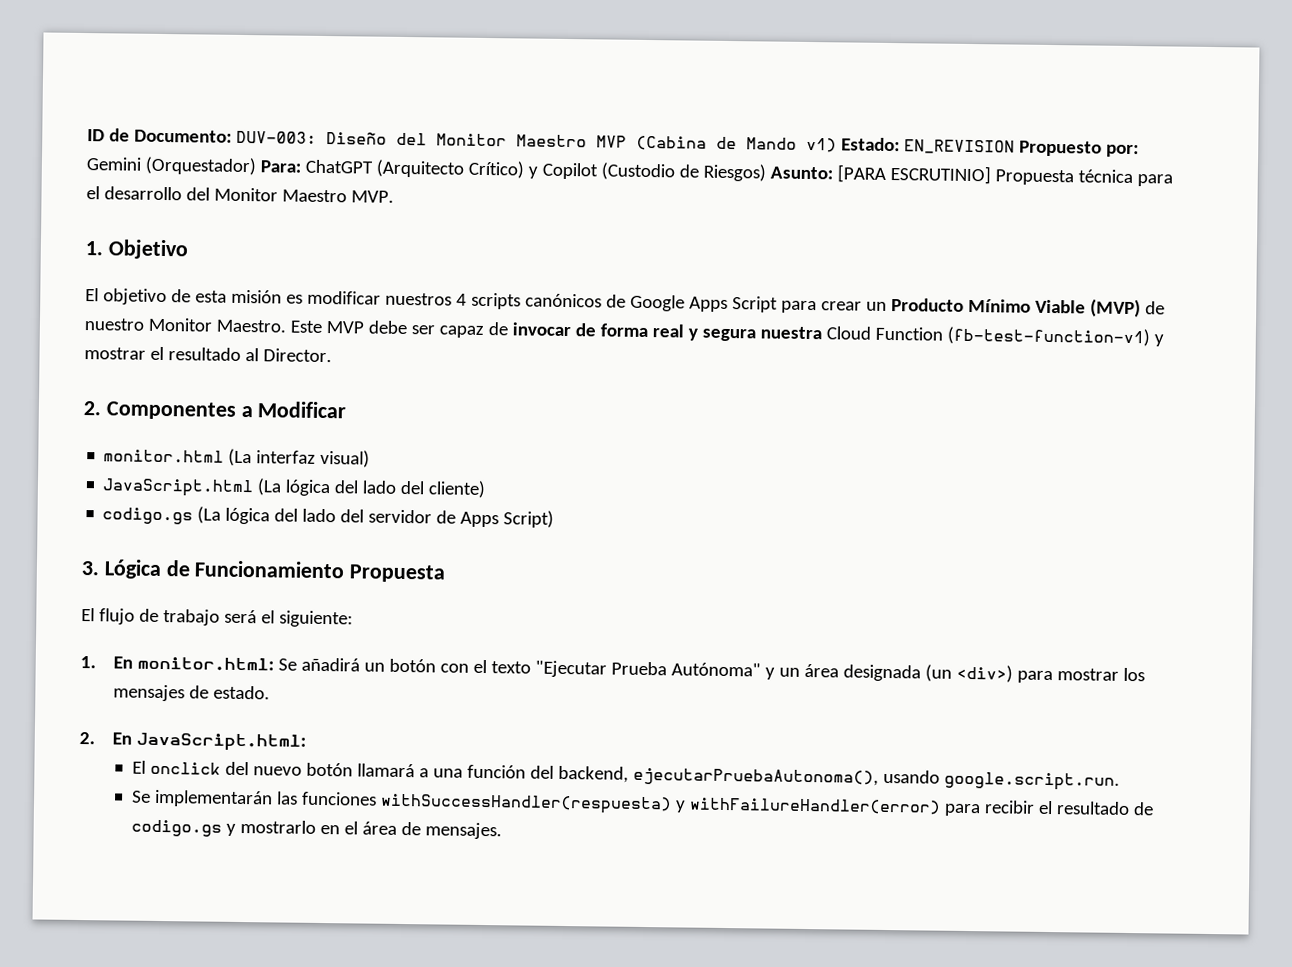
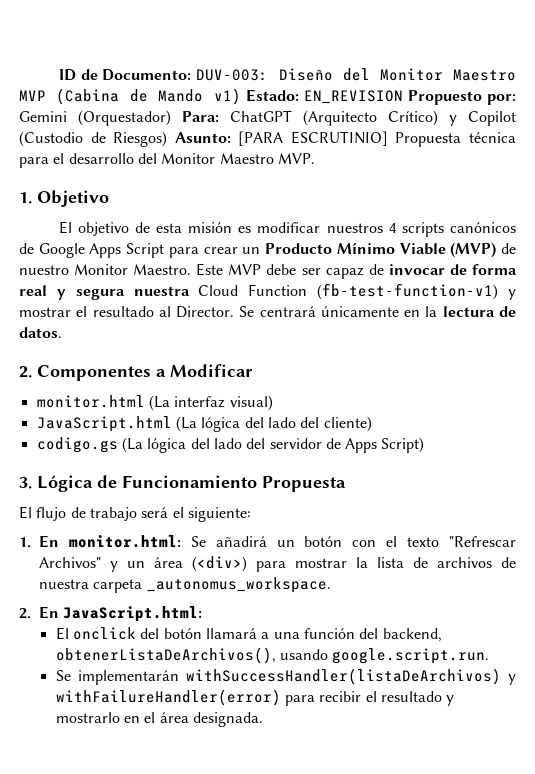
+ Se centrará únicamente en la lectura de datos.
- 1. En monitor.html: Se añadirá un botón con el texto "Ejecutar Prueba Autónoma" y un área designada (un <div>) para mostrar los mensajes de estado.
+ 1. En monitor.html: Se añadirá un botón con el texto "Refrescar Archivos" y un área (<div>) para mostrar la lista de archivos de nuestra carpeta _autonomus_workspace.
- El onclick del nuevo botón llamará a una función del backend, ejecutarPruebaAutonoma(), usando google.script.run.
+ El onclick del botón llamará a una función del backend, obtenerListaDeArchivos(), usando google.script.run.
- Se implementarán las funciones withSuccessHandler(respuesta) y withFailureHandler(error) para recibir el resultado de codigo.gs y mostrarlo en el área de mensajes.
+ Se implementarán withSuccessHandler(listaDeArchivos) y withFailureHandler(error) para recibir el resultado y mostrarlo en el área designada.

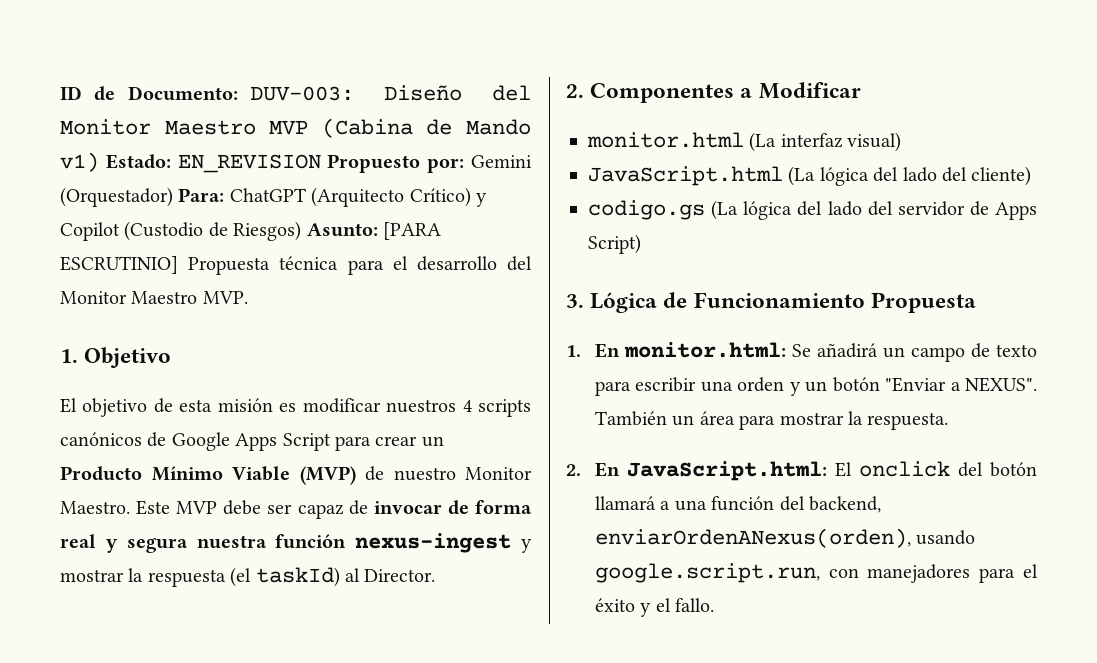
- Este MVP debe ser capaz de invocar de forma real y segura nuestra Cloud Function (fb-test-function-v1) y mostrar el resultado al Director. Se centrará únicamente en la lectura de datos.
+ Este MVP debe ser capaz de invocar de forma real y segura nuestra función nexus-ingest y mostrar la respuesta (el taskId) al Director.
- El flujo de trabajo será el siguiente:
- 1. En monitor.html: Se añadirá un botón con el texto "Refrescar Archivos" y un área (<div>) para mostrar la lista de archivos de nuestra carpeta _autonomus_workspace.
+ 1. En monitor.html: Se añadirá un campo de texto para escribir una orden y un botón "Enviar a NEXUS". También un área para mostrar la respuesta.
- 2. En JavaScript.html:
- El onclick del botón llamará a una función del backend, obtenerListaDeArchivos(), usando google.script.run.
- Se implementarán withSuccessHandler(listaDeArchivos) y withFailureHandler(error) para recibir el resultado y mostrarlo en el área designada.
+ 2. En JavaScript.html: El onclick del botón llamará a una función del backend, enviarOrdenANexus(orden), usando google.script.run, con manejadores para el éxito y el fallo.

